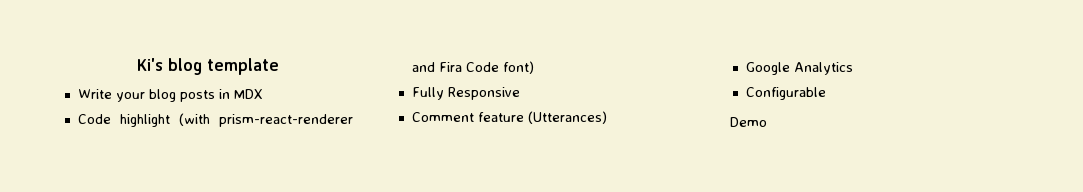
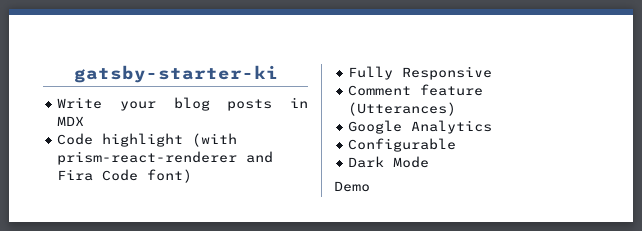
- Ki's blog template
+ gatsby-starter-ki
+ Dark Mode

